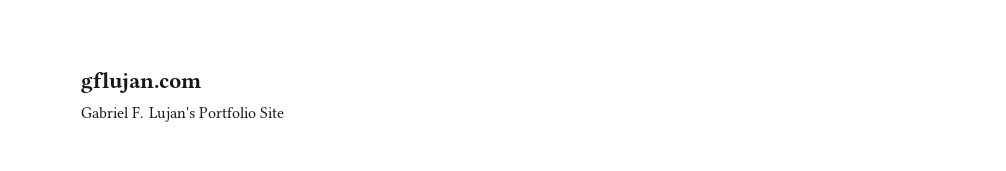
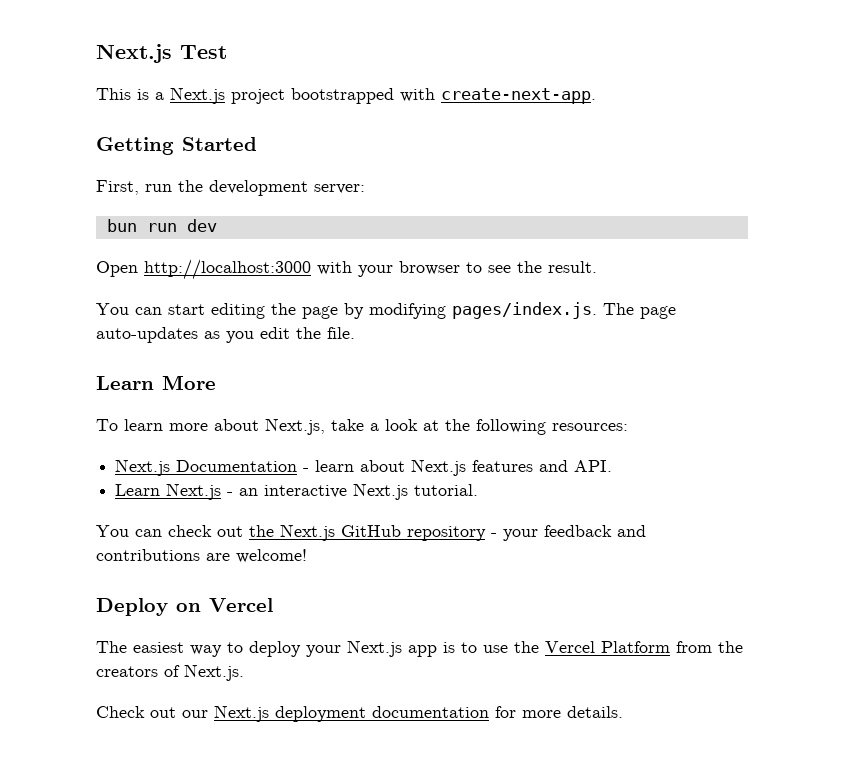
- gflujan.com
- Gabriel F. Lujan's Portfolio Site
+ Next.js Test
+ This is a Next.js project bootstrapped with create-next-app.
+ Getting Started
+ First, run the development server:
+ bun run dev
+ Open http://localhost:3000 with your browser to see the result.
+ You can start editing the page by modifying pages/index.js. The page auto-updates as you edit the file.
+ Learn More
+ To learn more about Next.js, take a look at the following resources:
+ Next.js Documentation - learn about Next.js features and API.
+ Learn Next.js - an interactive Next.js tutorial.
+ You can check out the Next.js GitHub repository - your feedback and contributions are welcome!
+ Deploy on Vercel
+ The easiest way to deploy your Next.js app is to use the Vercel Platform from the creators of Next.js.
+ Check out our Next.js deployment documentation for more details.

